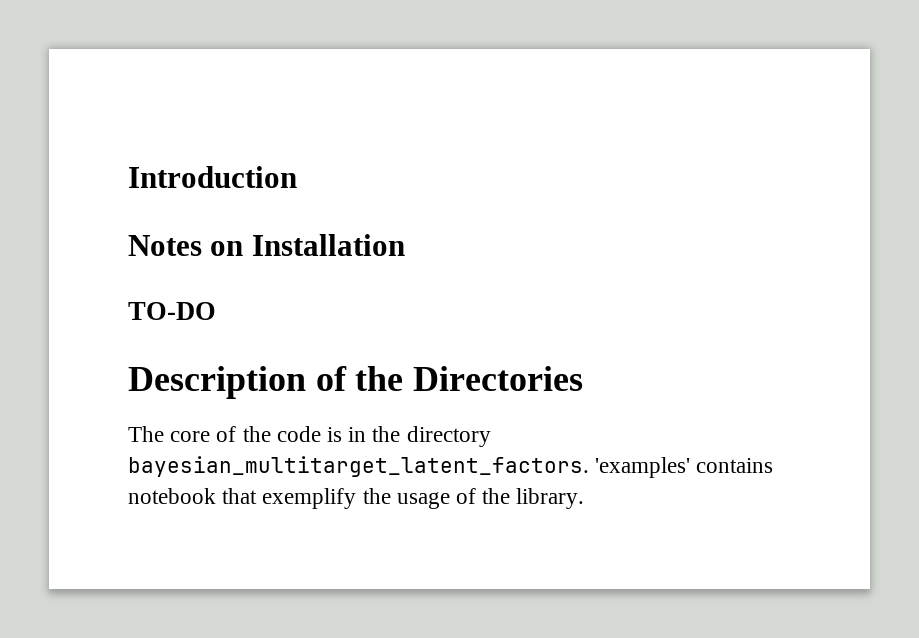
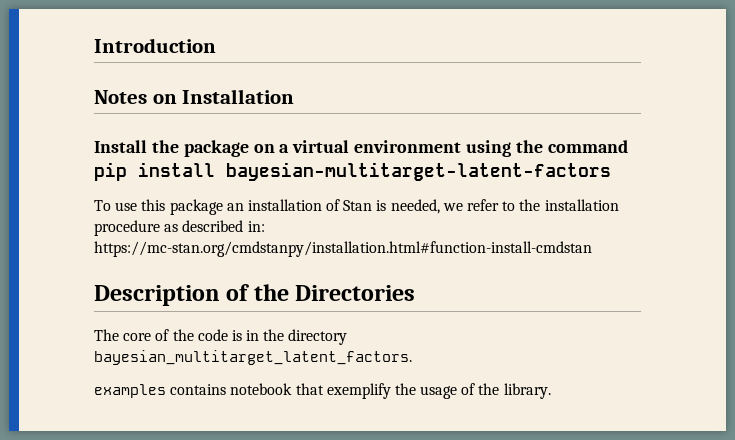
- TO-DO
+ Install the package on a virtual environment using the command pip install bayesian-multitarget-latent-factors
+ To use this package an installation of Stan is needed, we refer to the installation procedure as described in: https://mc-stan.org/cmdstanpy/installation.html#function-install-cmdstan
- The core of the code is in the directory bayesian_multitarget_latent_factors. 'examples' contains notebook that exemplify the usage of the library.
+ The core of the code is in the directory bayesian_multitarget_latent_factors.
+ examples contains notebook that exemplify the usage of the library.

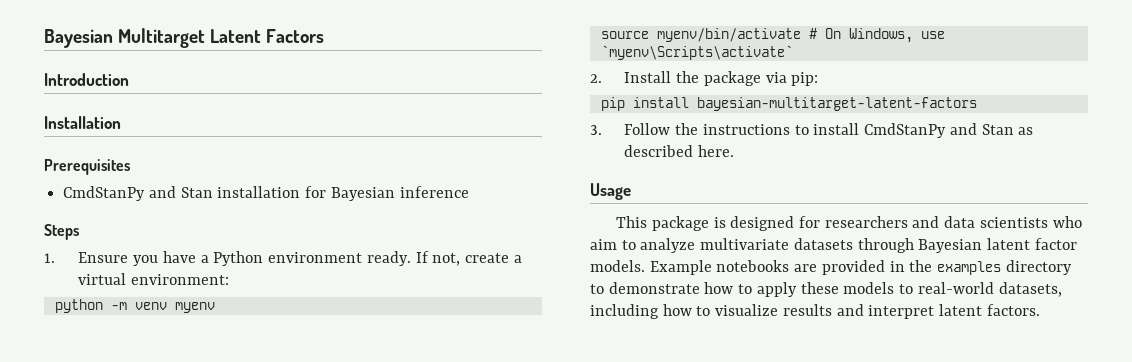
+ Bayesian Multitarget Latent Factors
- Notes on Installation
+ Installation
- Install the package on a virtual environment using the command pip install bayesian-multitarget-latent-factors
- To use this package an installation of Stan is needed, we refer to the installation procedure as described in: https://mc-stan.org/cmdstanpy/installation.html#function-install-cmdstan
- Description of the Directories
- The core of the code is in the directory bayesian_multitarget_latent_factors.
- examples contains notebook that exemplify the usage of the library.
+ Prerequisites
+ CmdStanPy and Stan installation for Bayesian inference
+ Steps
+ 1. Ensure you have a Python environment ready. If not, create a virtual environment:
+ python -m venv myenv
+ source myenv/bin/activate # On Windows, use `myenv\Scripts\activate`
+ 2. Install the package via pip:
+ pip install bayesian-multitarget-latent-factors
+ 3. Follow the instructions to install CmdStanPy and Stan as described here.
+ Usage
+ This package is designed for researchers and data scientists who aim to analyze multivariate datasets through Bayesian latent factor models. Example notebooks are provided in the examples directory to demonstrate how to apply these models to real-world datasets, including how to visualize results and interpret latent factors.

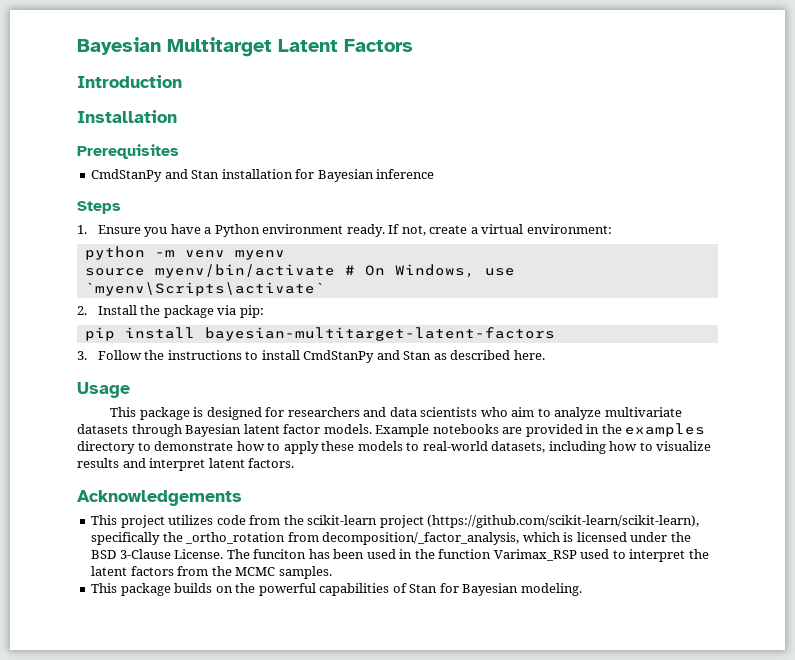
+ Acknowledgements
+ This project utilizes code from the scikit-learn project (https://github.com/scikit-learn/scikit-learn), specifically the _ortho_rotation from decomposition/_factor_analysis, which is licensed under the BSD 3-Clause License. The funciton has been used in the function Varimax_RSP used to interpret the latent factors from the MCMC samples.
+ This package builds on the powerful capabilities of Stan for Bayesian modeling.

